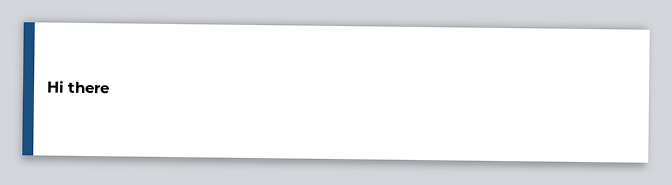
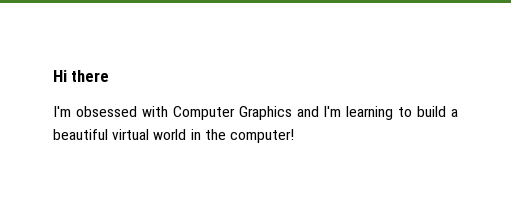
+ I'm obsessed with Computer Graphics and I'm learning to build a beautiful virtual world in the computer!

